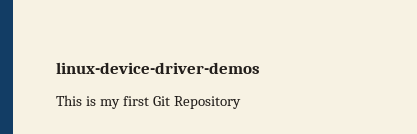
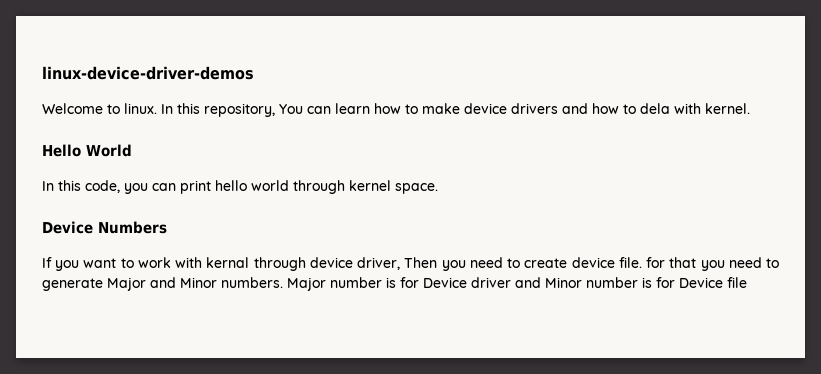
- This is my first Git Repository
+ Welcome to linux. In this repository, You can learn how to make device drivers and how to dela with kernel.
+ Hello World
+ In this code, you can print hello world through kernel space.
+ Device Numbers
+ If you want to work with kernal through device driver, Then you need to create device file. for that you need to generate Major and Minor numbers. Major number is for Device driver and Minor number is for Device file

